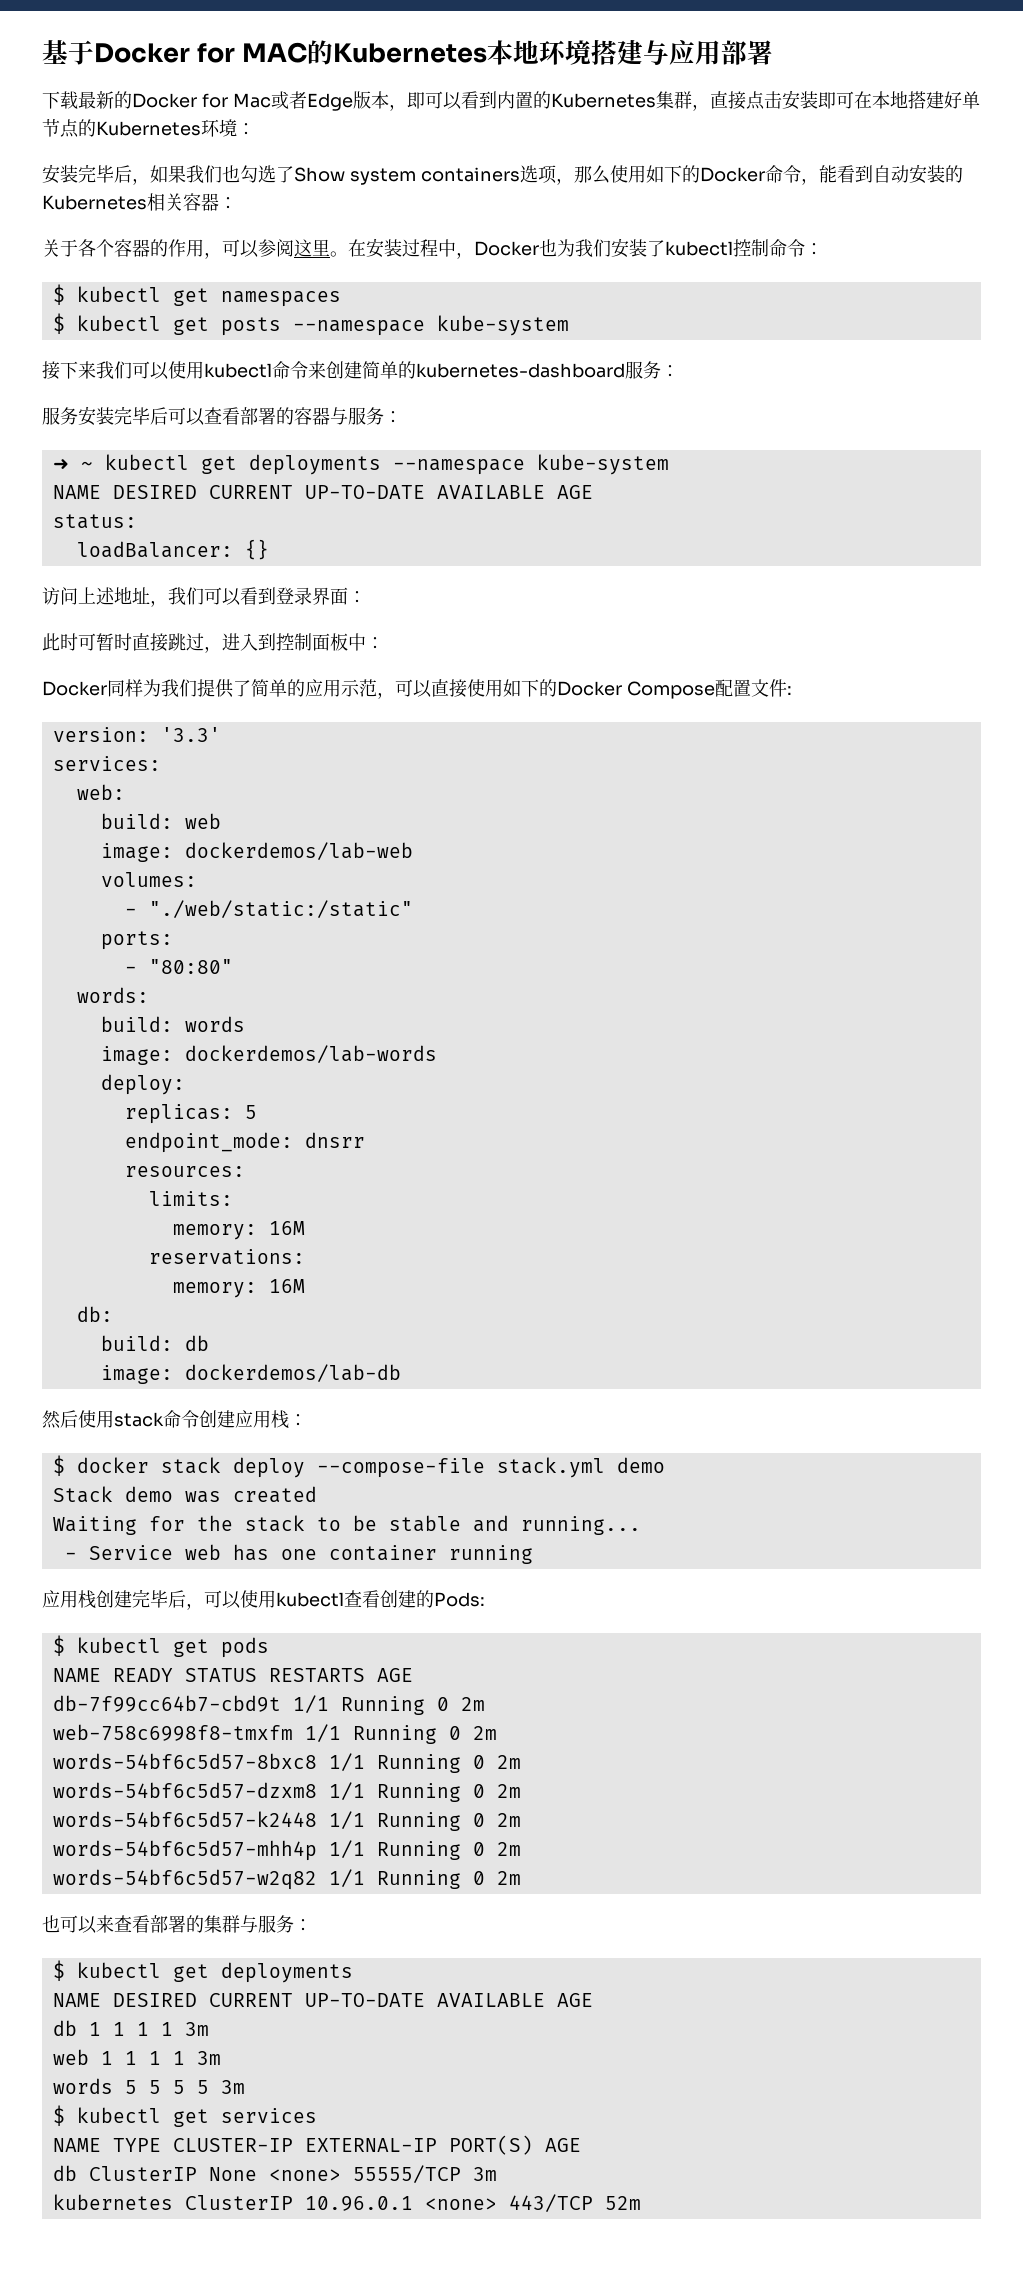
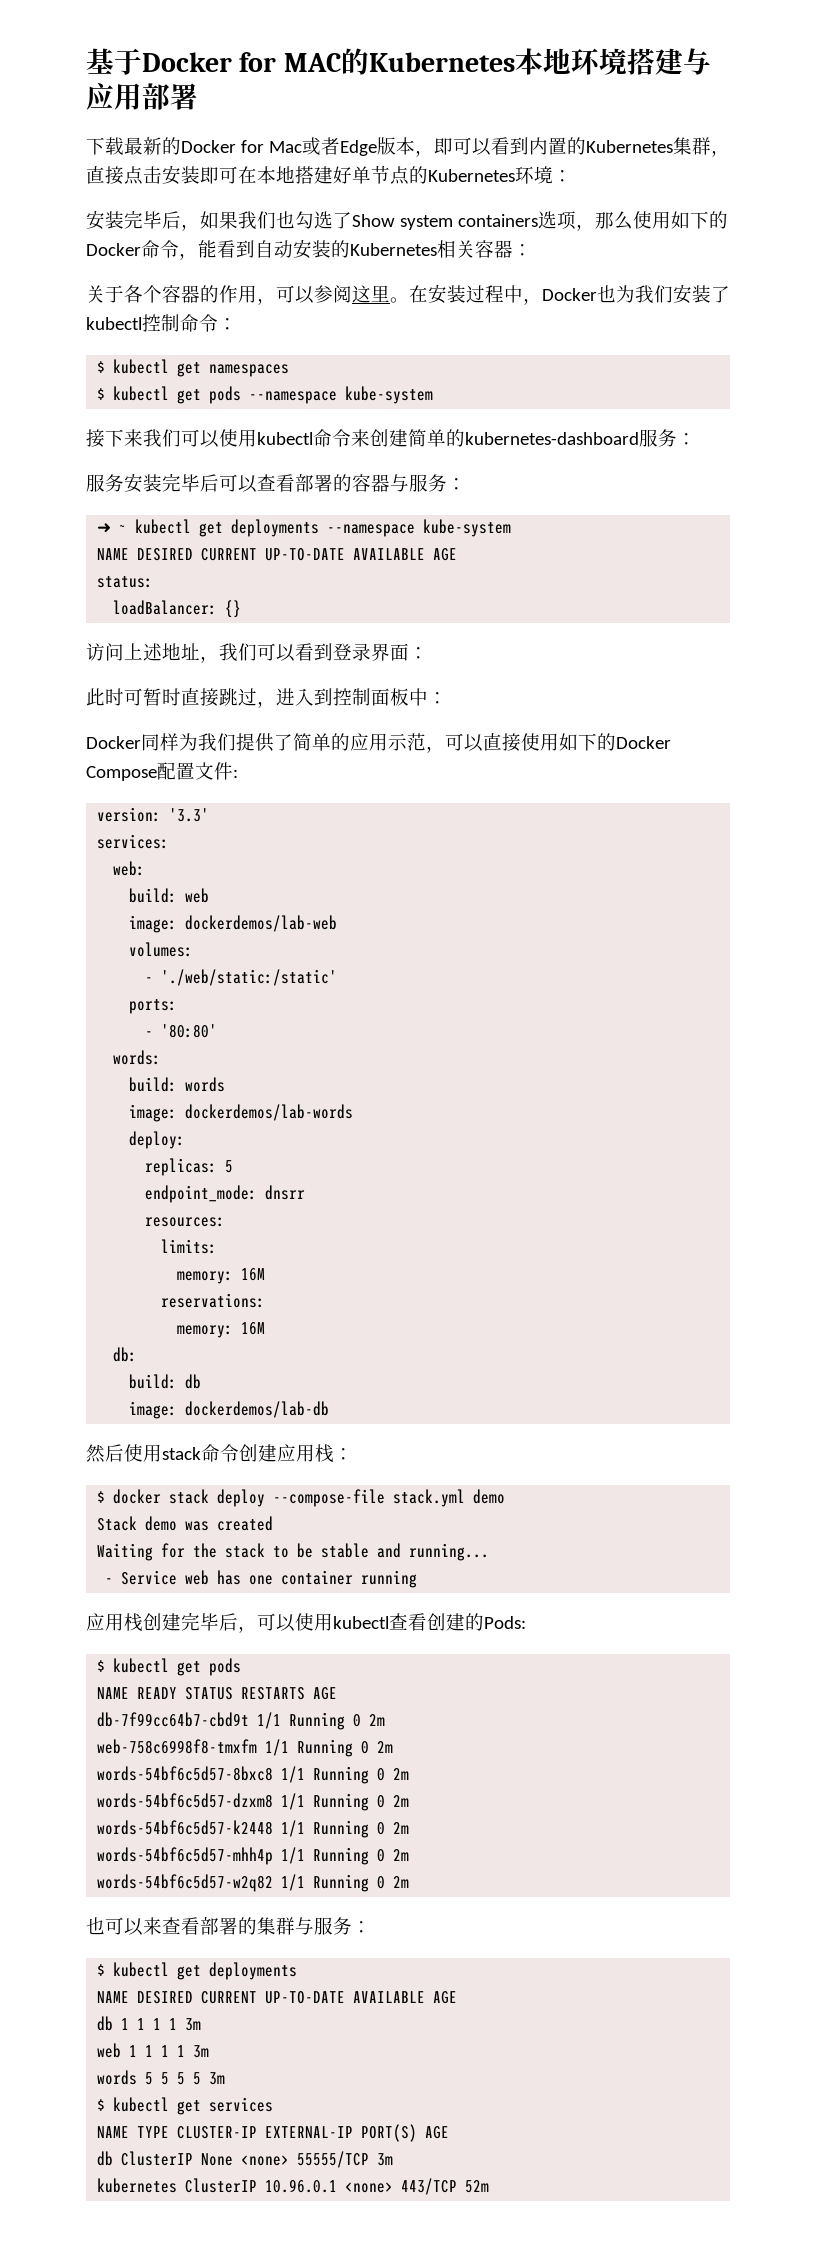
- $ kubectl get posts --namespace kube-system
+ $ kubectl get pods --namespace kube-system
- - "./web/static:/static"
+ - './web/static:/static'
- - "80:80"
+ - '80:80'

